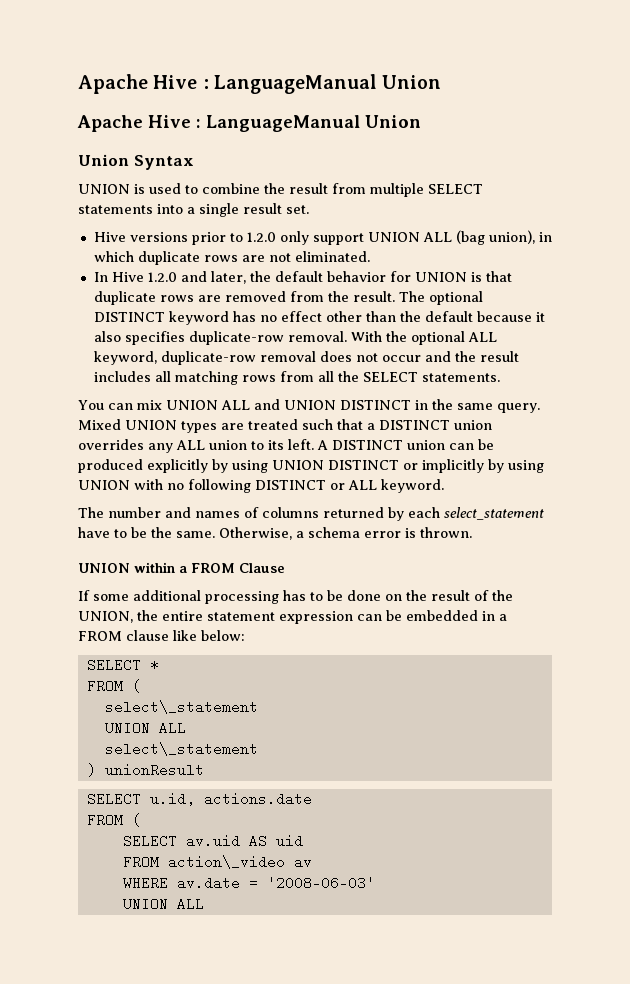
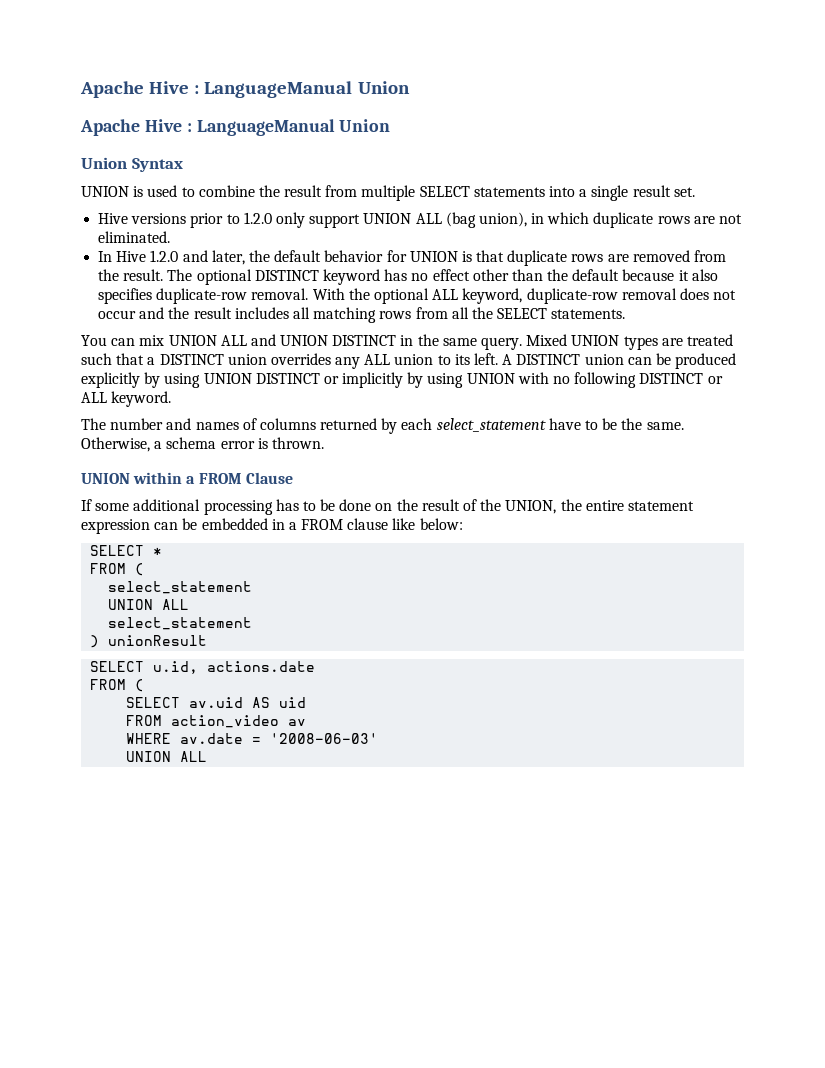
  SELECT *
  FROM (
- select\_statement
+ select_statement
  UNION ALL
- select\_statement
+ select_statement
- FROM action\_video av
+ FROM action_video av

